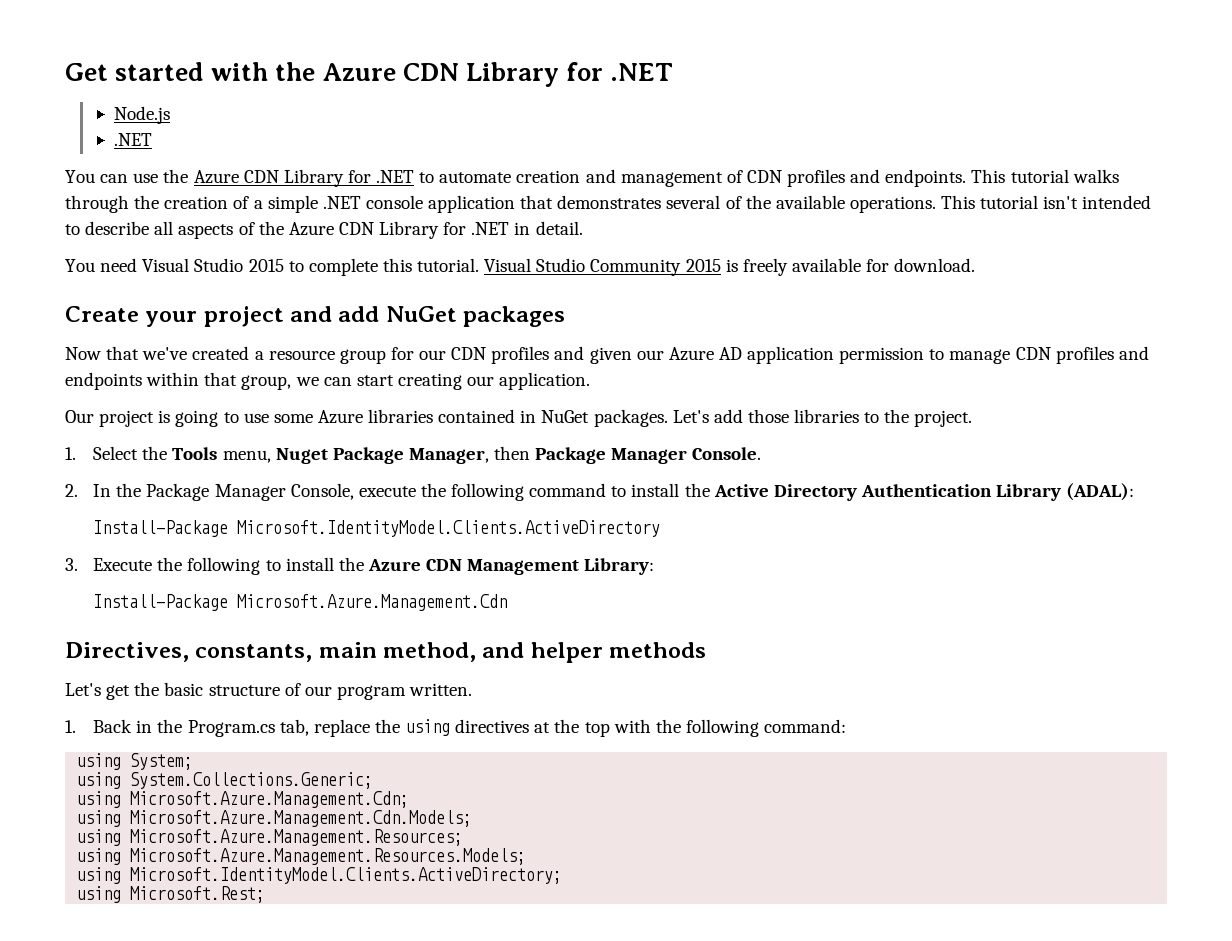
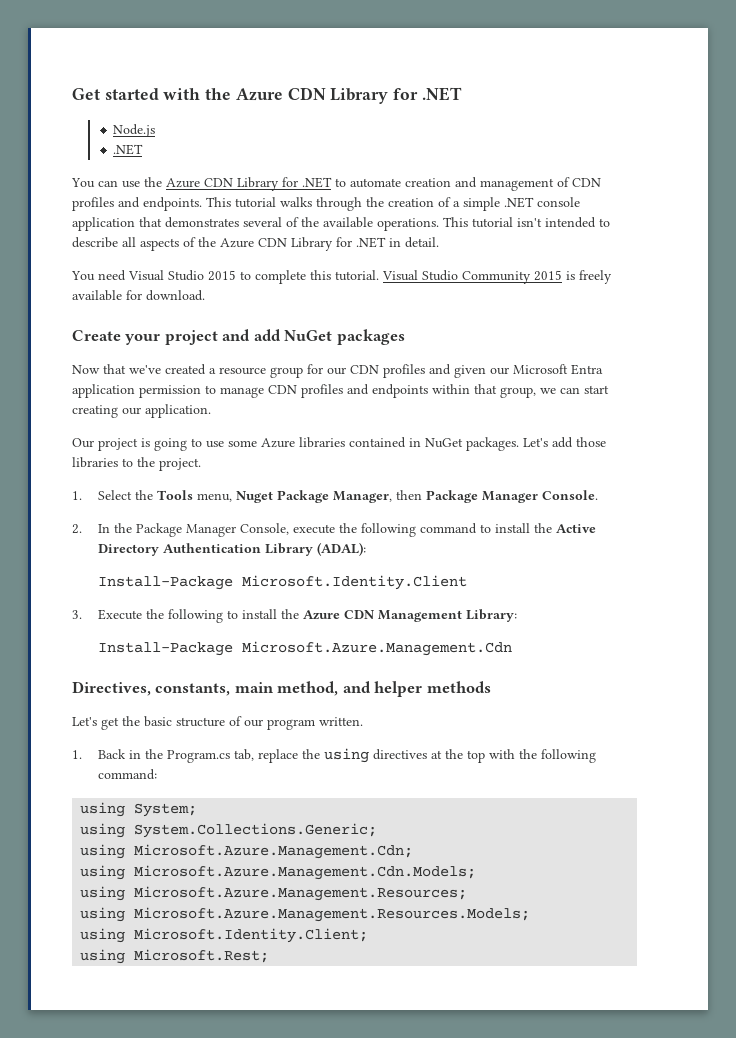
- Now that we've created a resource group for our CDN profiles and given our Azure AD application permission to manage CDN profiles and endpoints within that group, we can start creating our application.
+ Now that we've created a resource group for our CDN profiles and given our Microsoft Entra application permission to manage CDN profiles and endpoints within that group, we can start creating our application.
- Install-Package Microsoft.IdentityModel.Clients.ActiveDirectory
+ Install-Package Microsoft.Identity.Client
- using Microsoft.IdentityModel.Clients.ActiveDirectory;
+ using Microsoft.Identity.Client;

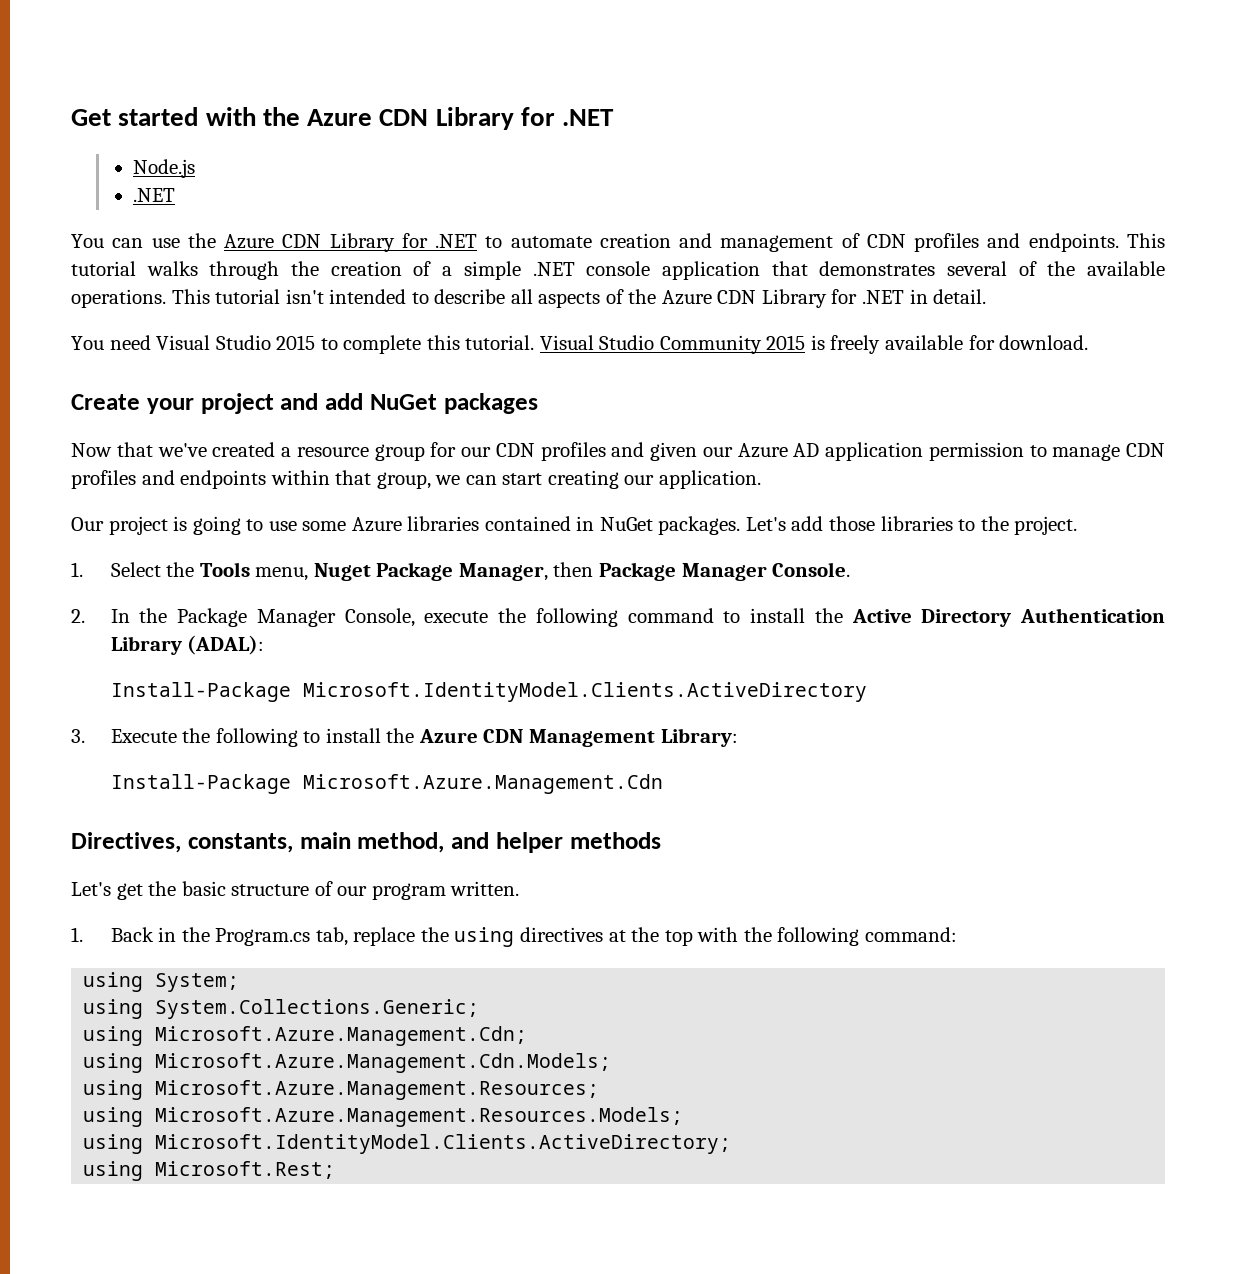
- Now that we've created a resource group for our CDN profiles and given our Microsoft Entra application permission to manage CDN profiles and endpoints within that group, we can start creating our application.
+ Now that we've created a resource group for our CDN profiles and given our Azure AD application permission to manage CDN profiles and endpoints within that group, we can start creating our application.
- Install-Package Microsoft.Identity.Client
+ Install-Package Microsoft.IdentityModel.Clients.ActiveDirectory
- using Microsoft.Identity.Client;
+ using Microsoft.IdentityModel.Clients.ActiveDirectory;

